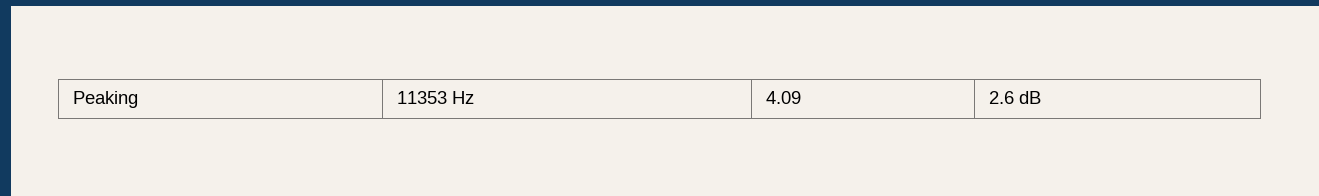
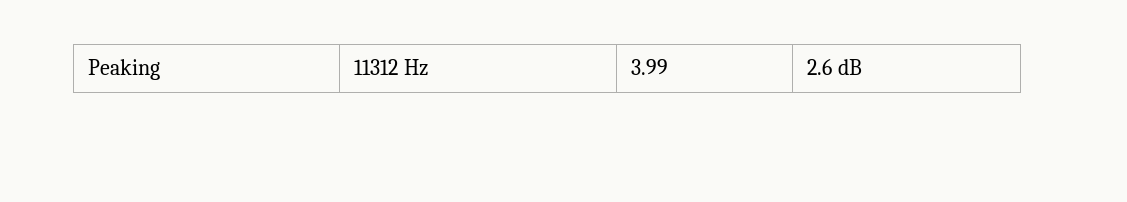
- Peaking | 11353 Hz | 4.09 | 2.6 dB
+ Peaking | 11312 Hz | 3.99 | 2.6 dB

